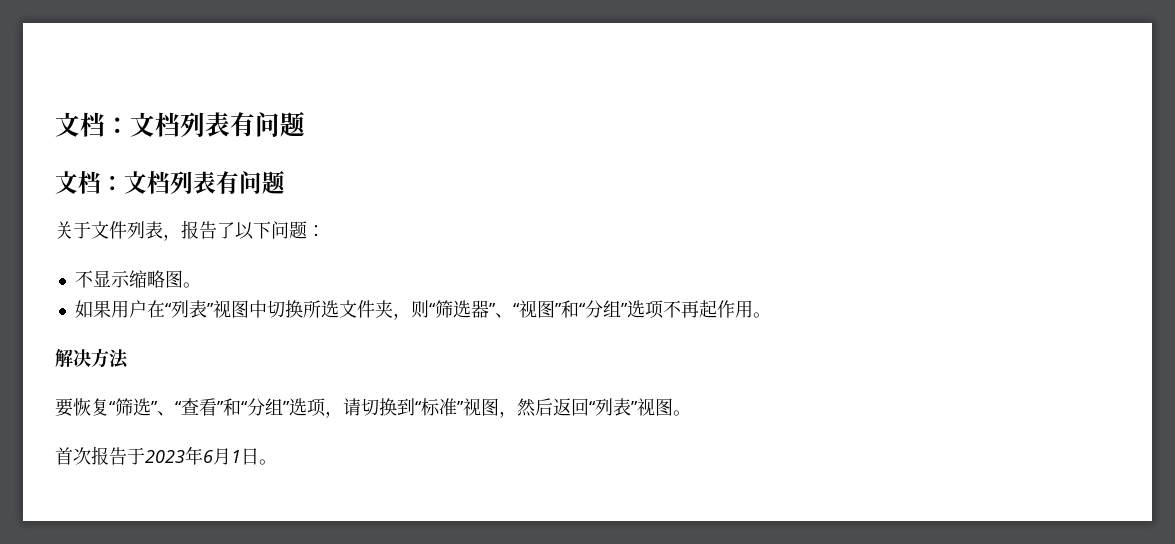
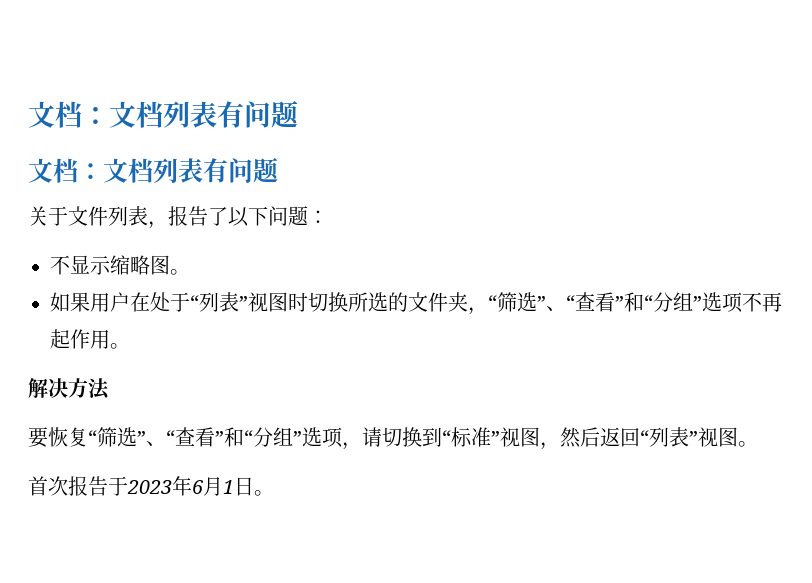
- 如果用户在“列表”视图中切换所选文件夹，则“筛选器”、“视图”和“分组”选项不再起作用。
+ 如果用户在处于“列表”视图时切换所选的文件夹，“筛选”、“查看”和“分组”选项不再起作用。

